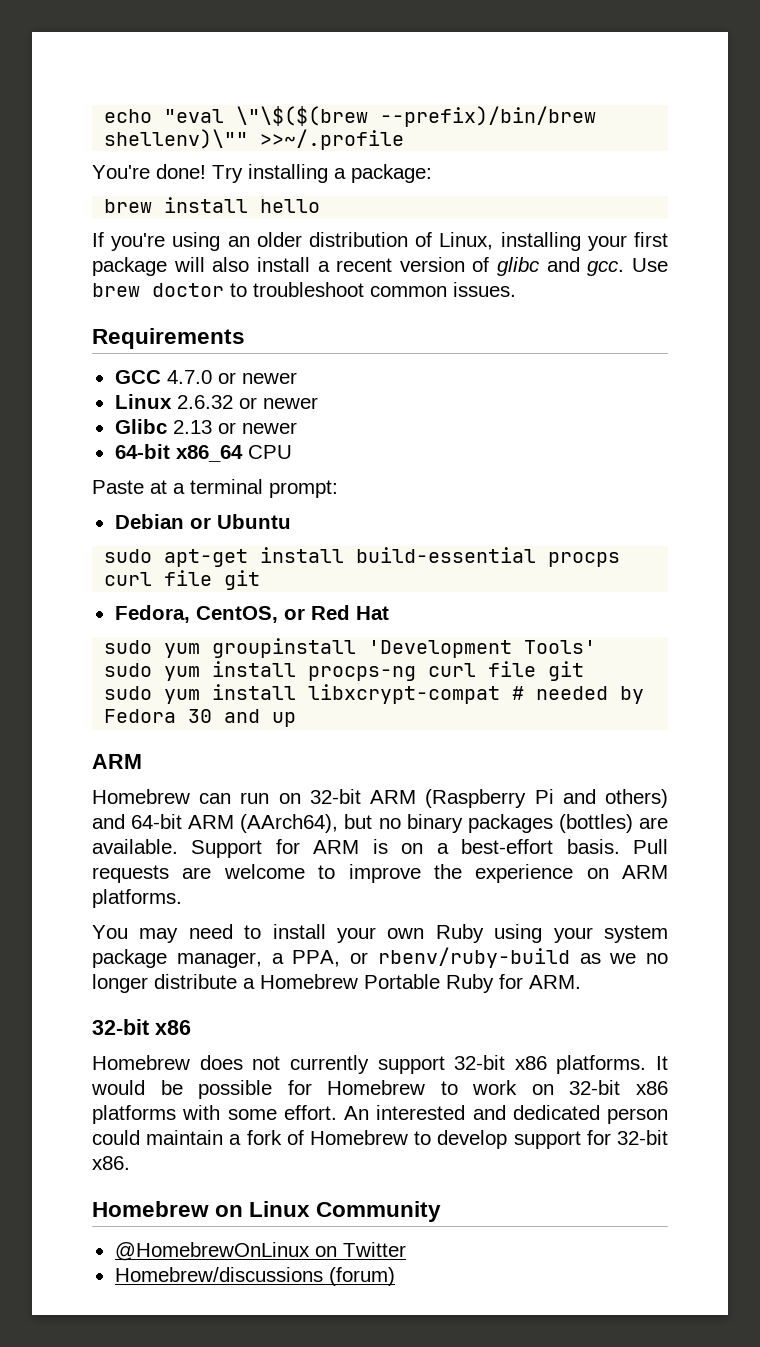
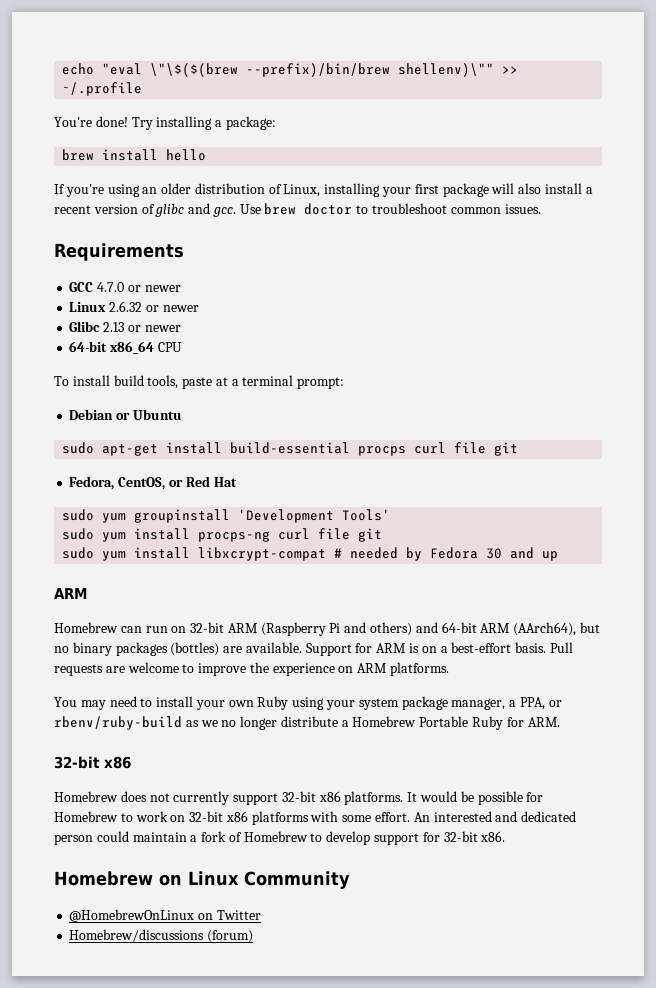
- echo "eval \"\$($(brew --prefix)/bin/brew shellenv)\"" >>~/.profile
+ echo "eval \"\$($(brew --prefix)/bin/brew shellenv)\"" >> ~/.profile
- Paste at a terminal prompt:
+ To install build tools, paste at a terminal prompt:

